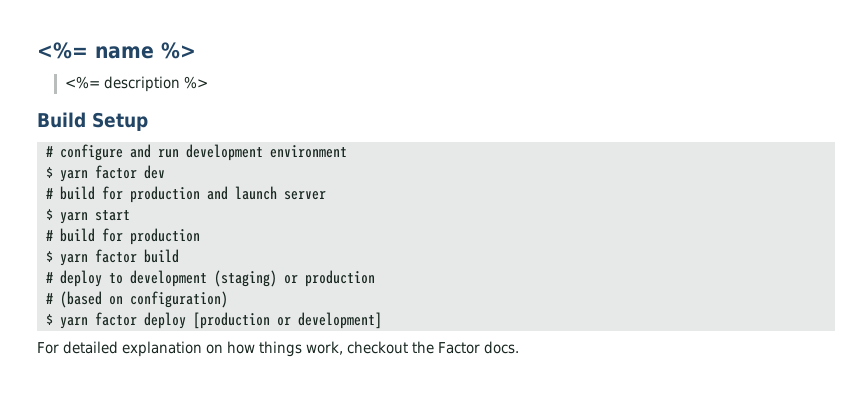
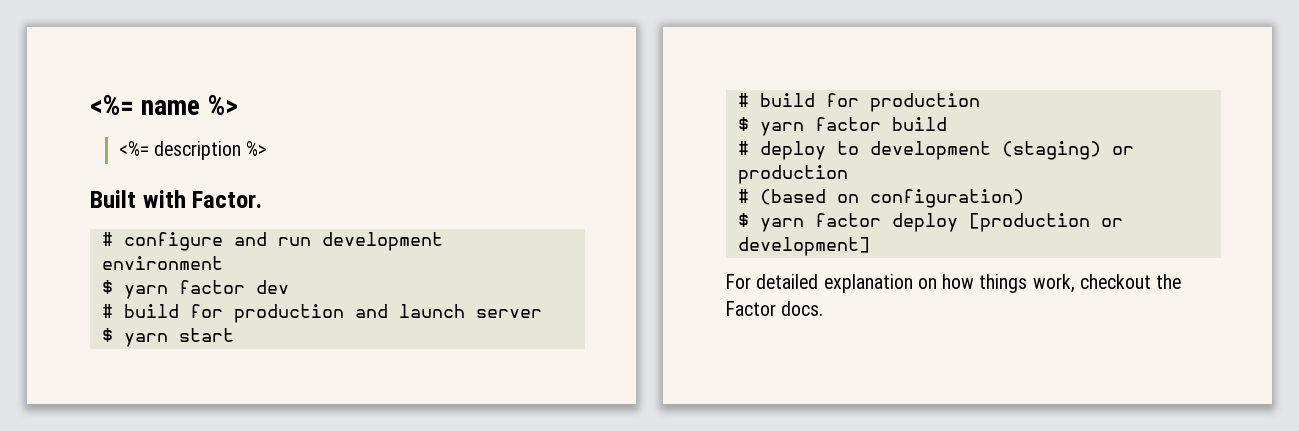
- Build Setup
+ Built with Factor.

